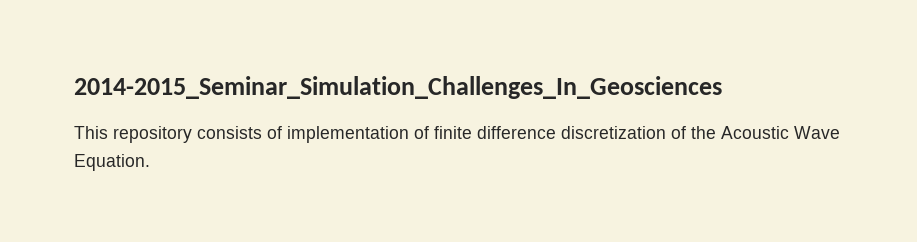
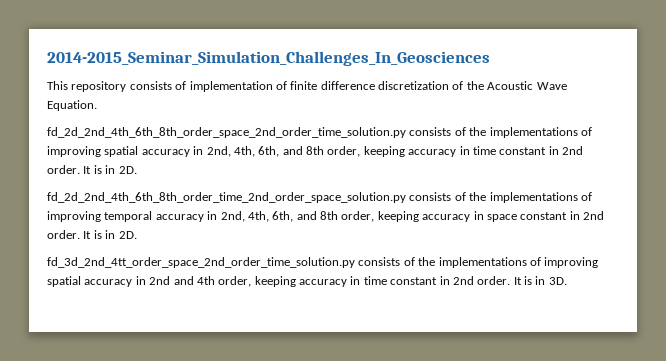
+ fd_2d_2nd_4th_6th_8th_order_space_2nd_order_time_solution.py consists of the implementations of improving spatial accuracy in 2nd, 4th, 6th, and 8th order, keeping accuracy in time constant in 2nd order. It is in 2D.
+ fd_2d_2nd_4th_6th_8th_order_time_2nd_order_space_solution.py consists of the implementations of improving temporal accuracy in 2nd, 4th, 6th, and 8th order, keeping accuracy in space constant in 2nd order. It is in 2D.
+ fd_3d_2nd_4tt_order_space_2nd_order_time_solution.py consists of the implementations of improving spatial accuracy in 2nd and 4th order, keeping accuracy in time constant in 2nd order. It is in 3D.

